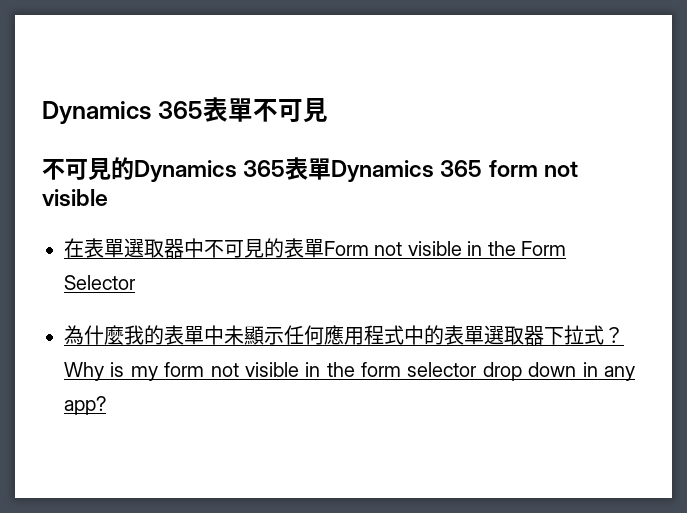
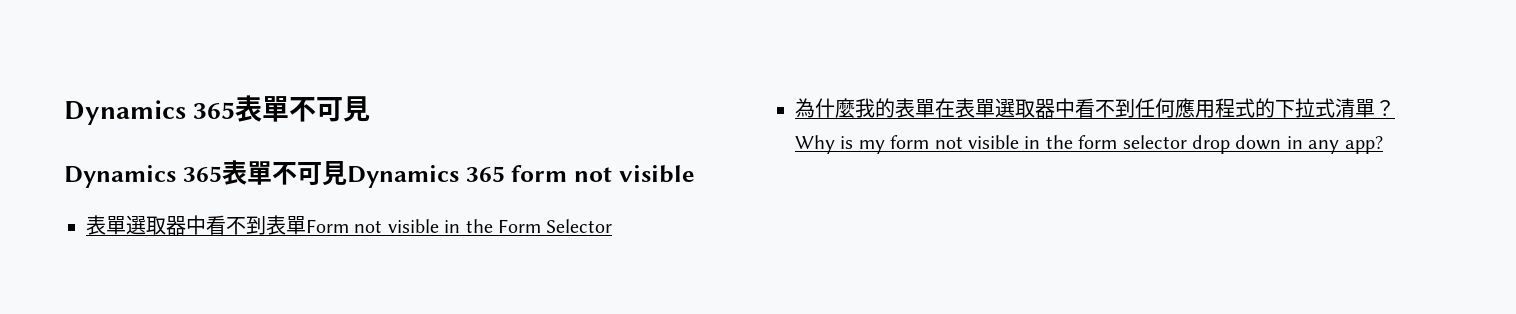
- 不可見的Dynamics 365表單Dynamics 365 form not visible
+ Dynamics 365表單不可見Dynamics 365 form not visible
- 在表單選取器中不可見的表單Form not visible in the Form Selector
+ 表單選取器中看不到表單Form not visible in the Form Selector
- 為什麼我的表單中未顯示任何應用程式中的表單選取器下拉式？
+ 為什麼我的表單在表單選取器中看不到任何應用程式的下拉式清單？

